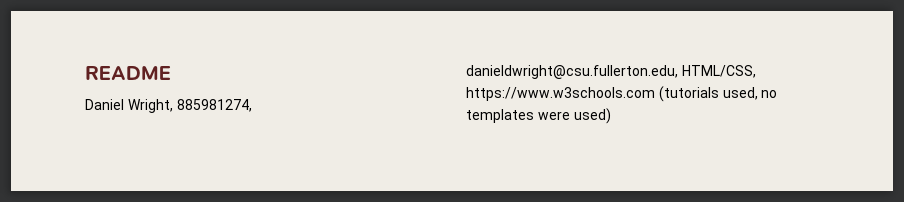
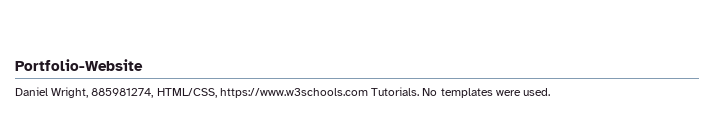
- README
+ Portfolio-Website
- Daniel Wright, 885981274, danieldwright@csu.fullerton.edu, HTML/CSS, https://www.w3schools.com (tutorials used, no templates were used)
+ Daniel Wright, 885981274, HTML/CSS, https://www.w3schools.com Tutorials. No templates were used.

